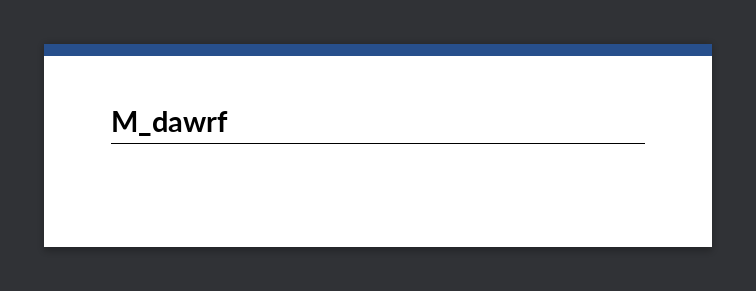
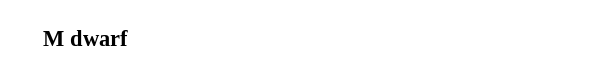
- M_dawrf
+ M dwarf

